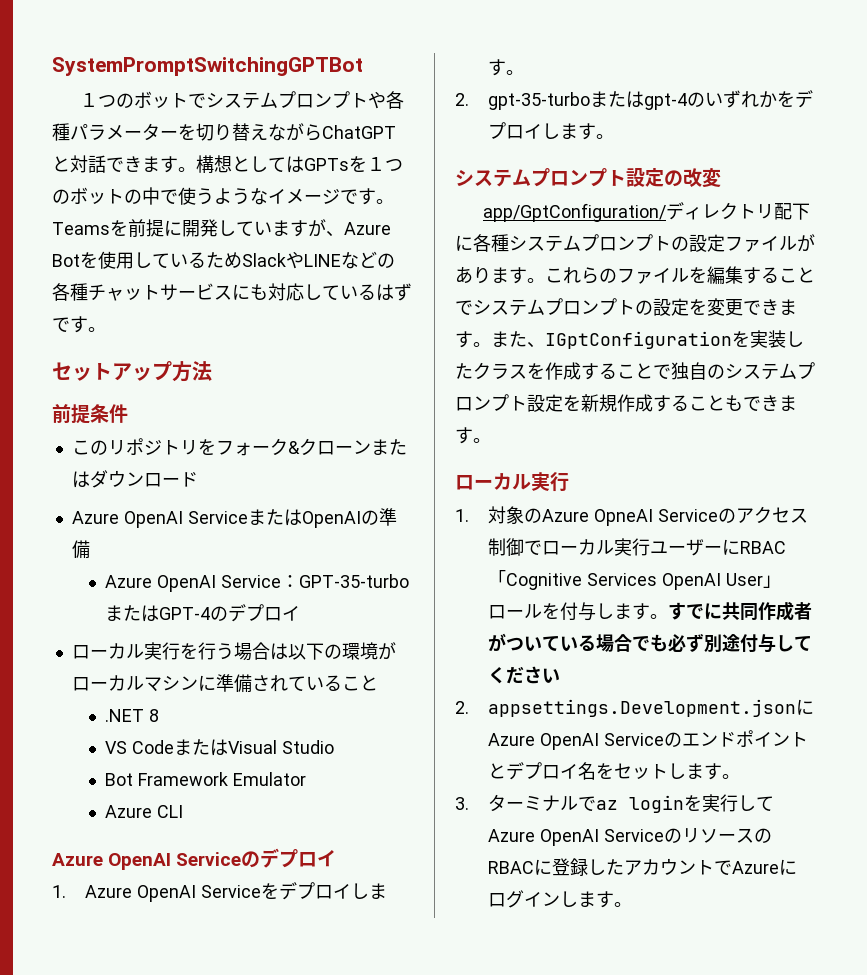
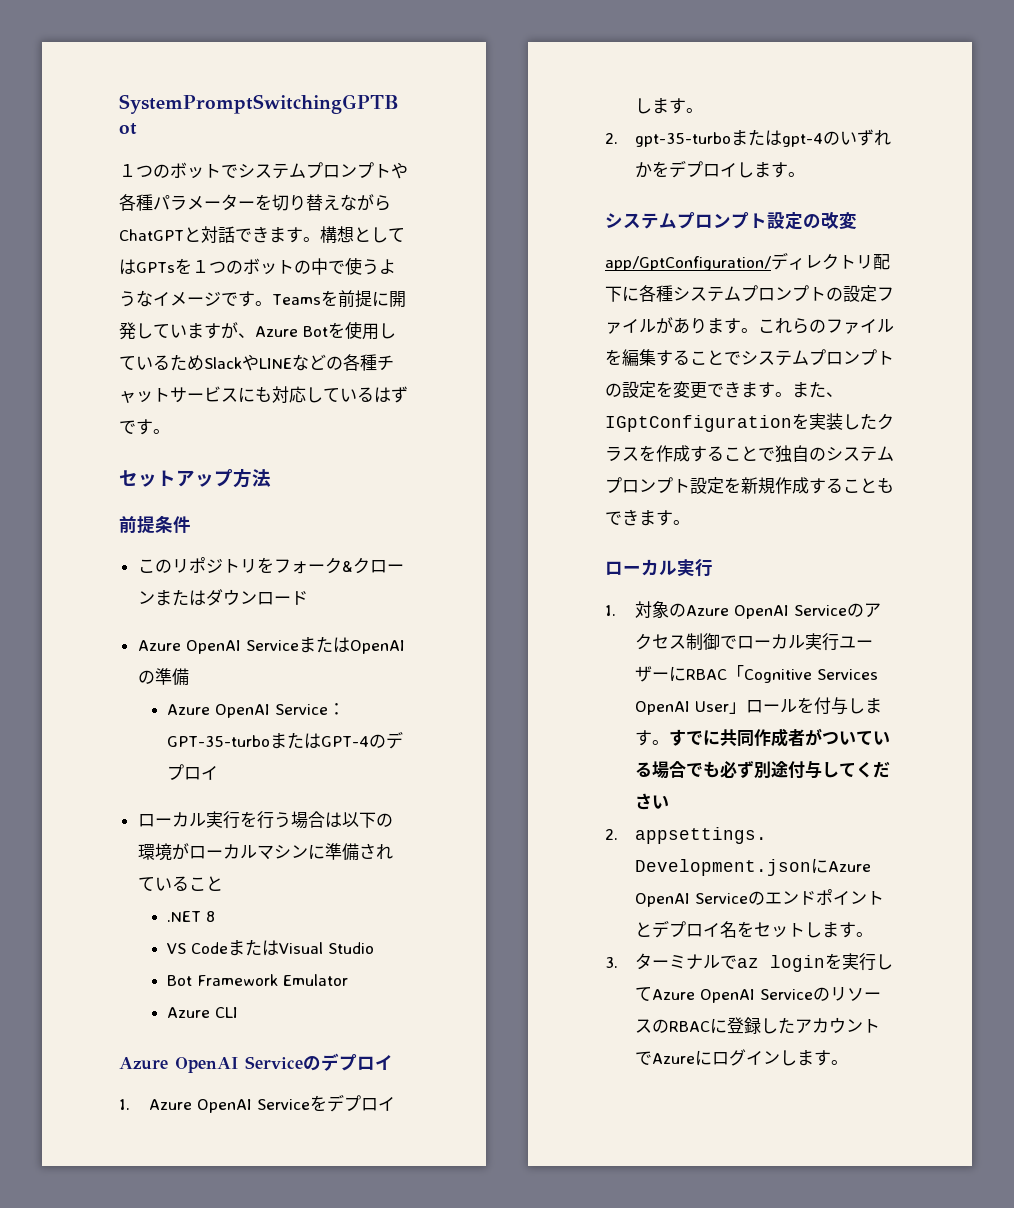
- 1.対象のAzure OpneAI Serviceのアクセス制御でローカル実行ユーザーにRBAC「Cognitive Services OpenAI User」ロールを付与します。
+ 1.対象のAzure OpenAI Serviceのアクセス制御でローカル実行ユーザーにRBAC「Cognitive Services OpenAI User」ロールを付与します。

